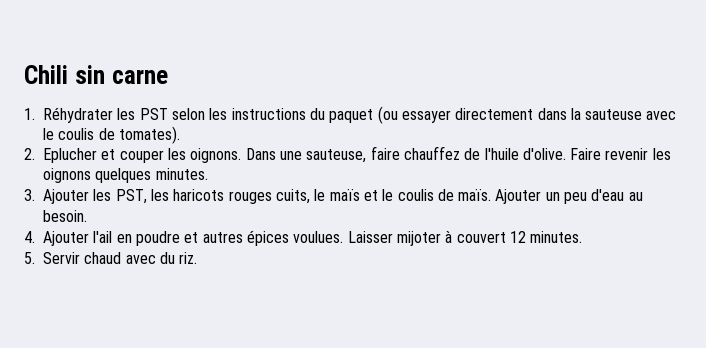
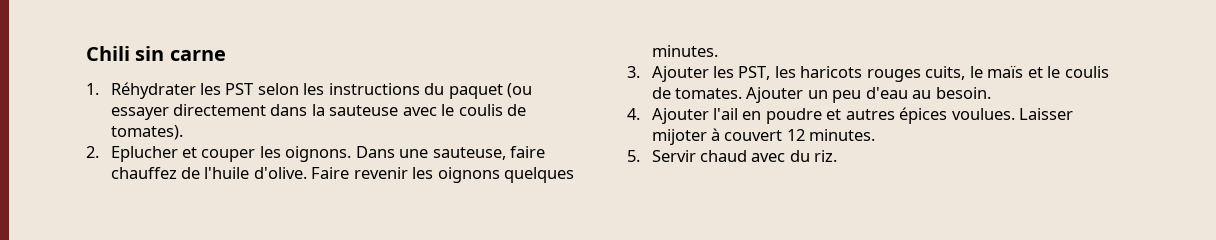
- 3. Ajouter les PST, les haricots rouges cuits, le maïs et le coulis de maïs.
+ 3. Ajouter les PST, les haricots rouges cuits, le maïs et le coulis de tomates.

